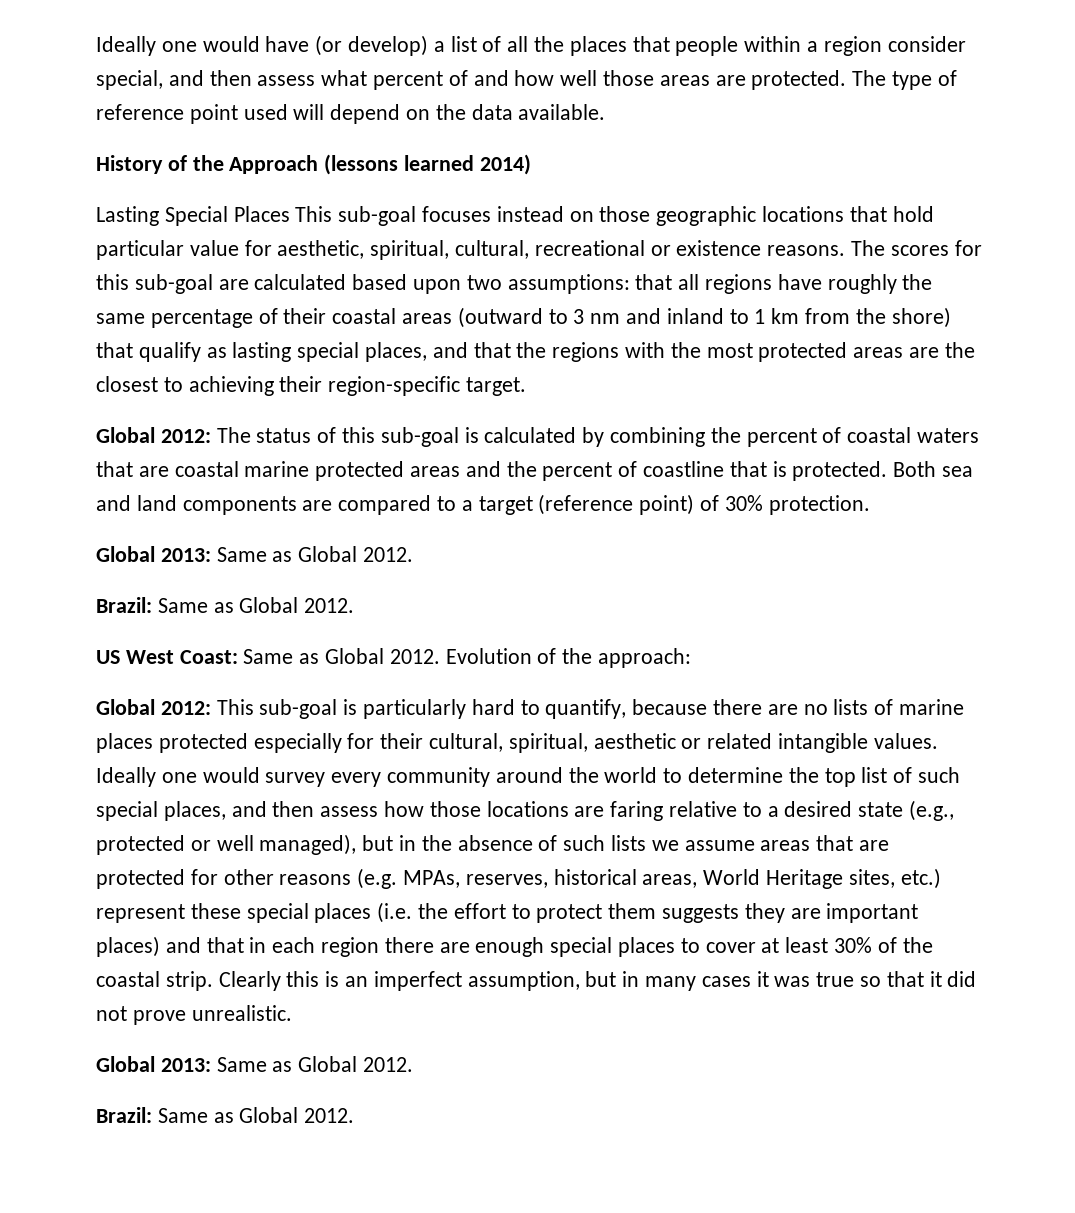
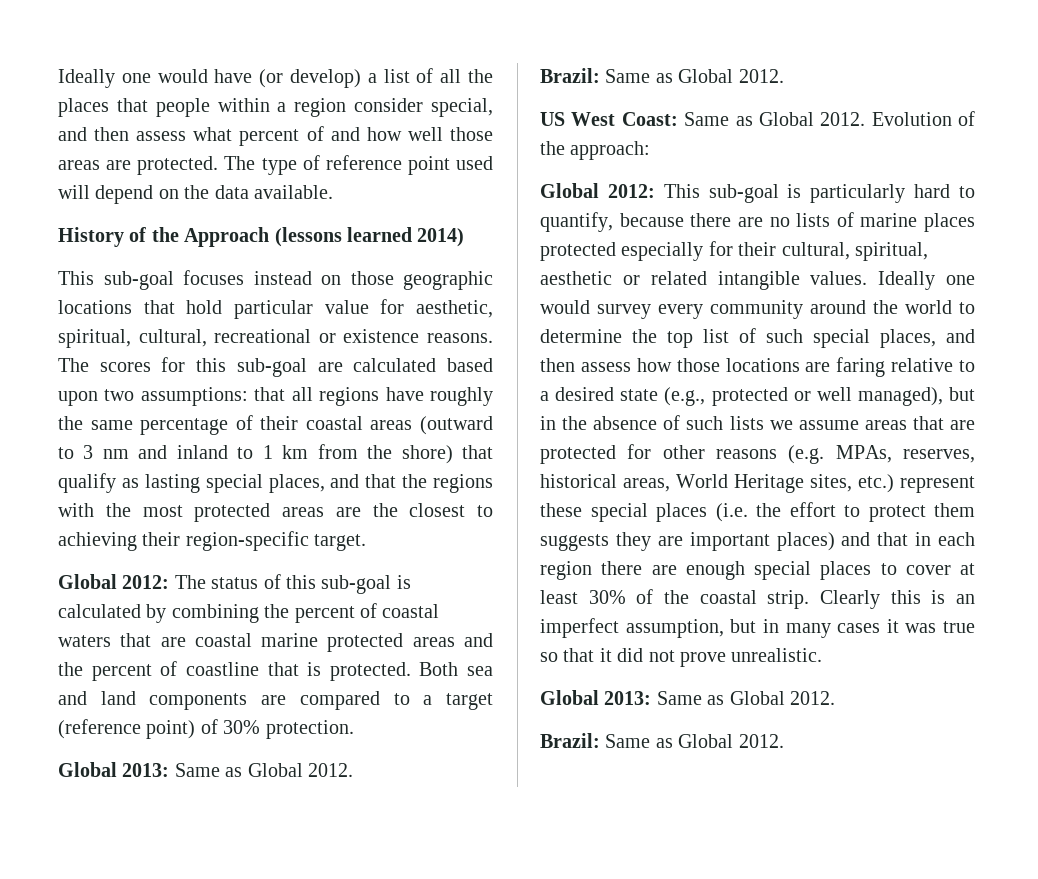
- Lasting Special Places This sub-goal focuses instead on those geographic locations that hold particular value for aesthetic, spiritual, cultural, recreational or existence reasons.
+ This sub-goal focuses instead on those geographic locations that hold particular value for aesthetic, spiritual, cultural, recreational or existence reasons.

